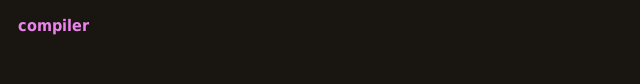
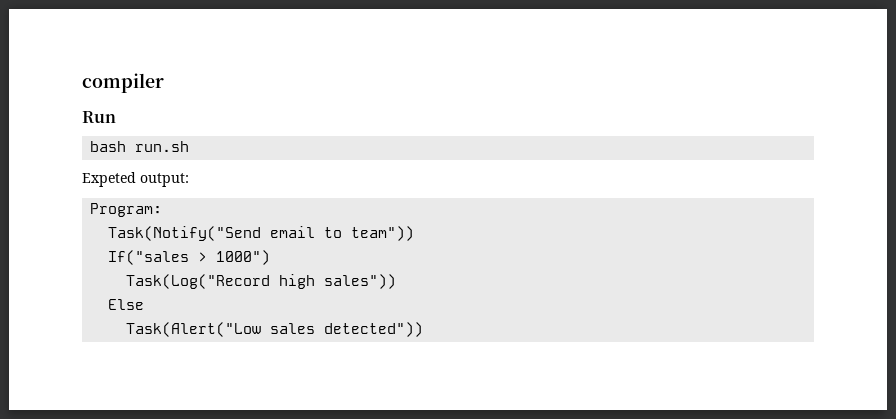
+ Run
+ bash run.sh
+ Expeted output:
+ Program:
+ Task(Notify("Send email to team"))
+ If("sales > 1000")
+ Task(Log("Record high sales"))
+ Else
+ Task(Alert("Low sales detected"))

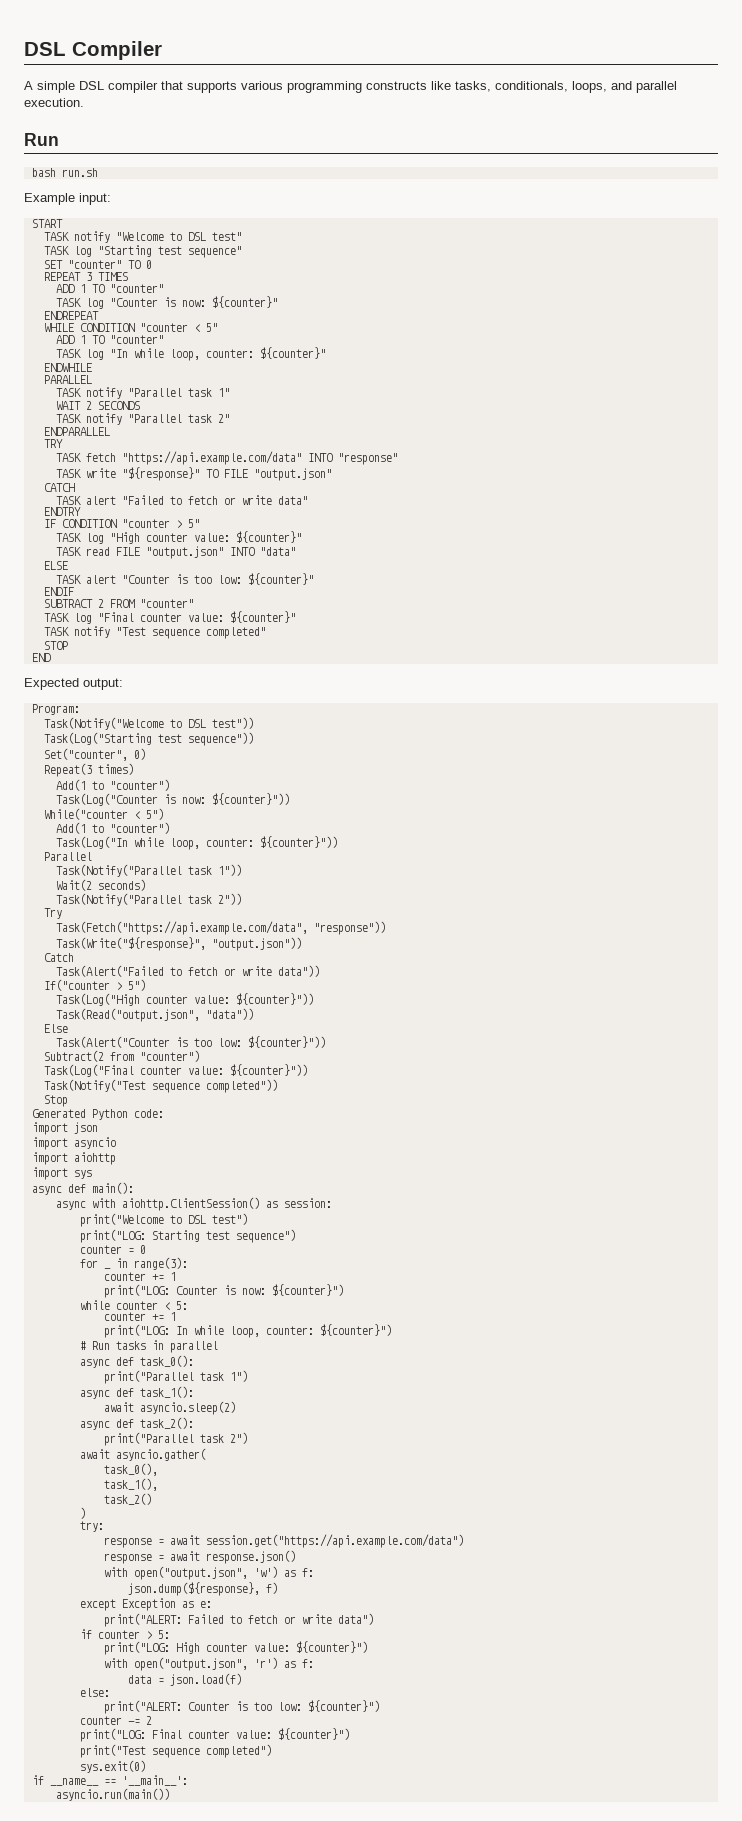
- compiler
+ DSL Compiler
+ A simple DSL compiler that supports various programming constructs like tasks, conditionals, loops, and parallel execution.
  Run
  bash run.sh
- Expeted output:
+ Example input:
+ START
+ TASK notify "Welcome to DSL test"
+ TASK log "Starting test sequence"
+ SET "counter" TO 0
+ REPEAT 3 TIMES
+ ADD 1 TO "counter"
+ TASK log "Counter is now: ${counter}"
+ ENDREPEAT
+ WHILE CONDITION "counter < 5"
+ ADD 1 TO "counter"
+ TASK log "In while loop, counter: ${counter}"
+ ENDWHILE
+ PARALLEL
+ TASK notify "Parallel task 1"
+ WAIT 2 SECONDS
+ TASK notify "Parallel task 2"
+ ENDPARALLEL
+ TRY
+ TASK fetch "https://api.example.com/data" INTO "response"
+ TASK write "${response}" TO FILE "output.json"
+ CATCH
+ TASK alert "Failed to fetch or write data"
+ ENDTRY
+ IF CONDITION "counter > 5"
+ TASK log "High counter value: ${counter}"
+ TASK read FILE "output.json" INTO "data"
+ ELSE
+ TASK alert "Counter is too low: ${counter}"
+ ENDIF
+ SUBTRACT 2 FROM "counter"
+ TASK log "Final counter value: ${counter}"
+ TASK notify "Test sequence completed"
+ STOP
+ END
+ Expected output:
  Program:
- Task(Notify("Send email to team"))
- If("sales > 1000")
- Task(Log("Record high sales"))
+ Task(Notify("Welcome to DSL test"))
+ Task(Log("Starting test sequence"))
+ Set("counter", 0)
+ Repeat(3 times)
+ Add(1 to "counter")
+ Task(Log("Counter is now: ${counter}"))
+ While("counter < 5")
+ Add(1 to "counter")
+ Task(Log("In while loop, counter: ${counter}"))
+ Parallel
+ Task(Notify("Parallel task 1"))
+ Wait(2 seconds)
+ Task(Notify("Parallel task 2"))
+ Try
+ Task(Fetch("https://api.example.com/data", "response"))
+ Task(Write("${response}", "output.json"))
+ Catch
+ Task(Alert("Failed to fetch or write data"))
+ If("counter > 5")
+ Task(Log("High counter value: ${counter}"))
+ Task(Read("output.json", "data"))
  Else
- Task(Alert("Low sales detected"))
+ Task(Alert("Counter is too low: ${counter}"))
+ Subtract(2 from "counter")
+ Task(Log("Final counter value: ${counter}"))
+ Task(Notify("Test sequence completed"))
+ Stop
+ Generated Python code:
+ import json
+ import asyncio
+ import aiohttp
+ import sys
+ async def main():
+ async with aiohttp.ClientSession() as session:
+ print("Welcome to DSL test")
+ print("LOG: Starting test sequence")
+ counter = 0
+ for _ in range(3):
+ counter += 1
+ print("LOG: Counter is now: ${counter}")
+ while counter < 5:
+ counter += 1
+ print("LOG: In while loop, counter: ${counter}")
+ # Run tasks in parallel
+ async def task_0():
+ print("Parallel task 1")
+ async def task_1():
+ await asyncio.sleep(2)
+ async def task_2():
+ print("Parallel task 2")
+ await asyncio.gather(
+ task_0(),
+ task_1(),
+ task_2()
+ )
+ try:
+ response = await session.get("https://api.example.com/data")
+ response = await response.json()
+ with open("output.json", 'w') as f:
+ json.dump(${response}, f)
+ except Exception as e:
+ print("ALERT: Failed to fetch or write data")
+ if counter > 5:
+ print("LOG: High counter value: ${counter}")
+ with open("output.json", 'r') as f:
+ data = json.load(f)
+ else:
+ print("ALERT: Counter is too low: ${counter}")
+ counter -= 2
+ print("LOG: Final counter value: ${counter}")
+ print("Test sequence completed")
+ sys.exit(0)
+ if __name__ == '__main__':
+ asyncio.run(main())

